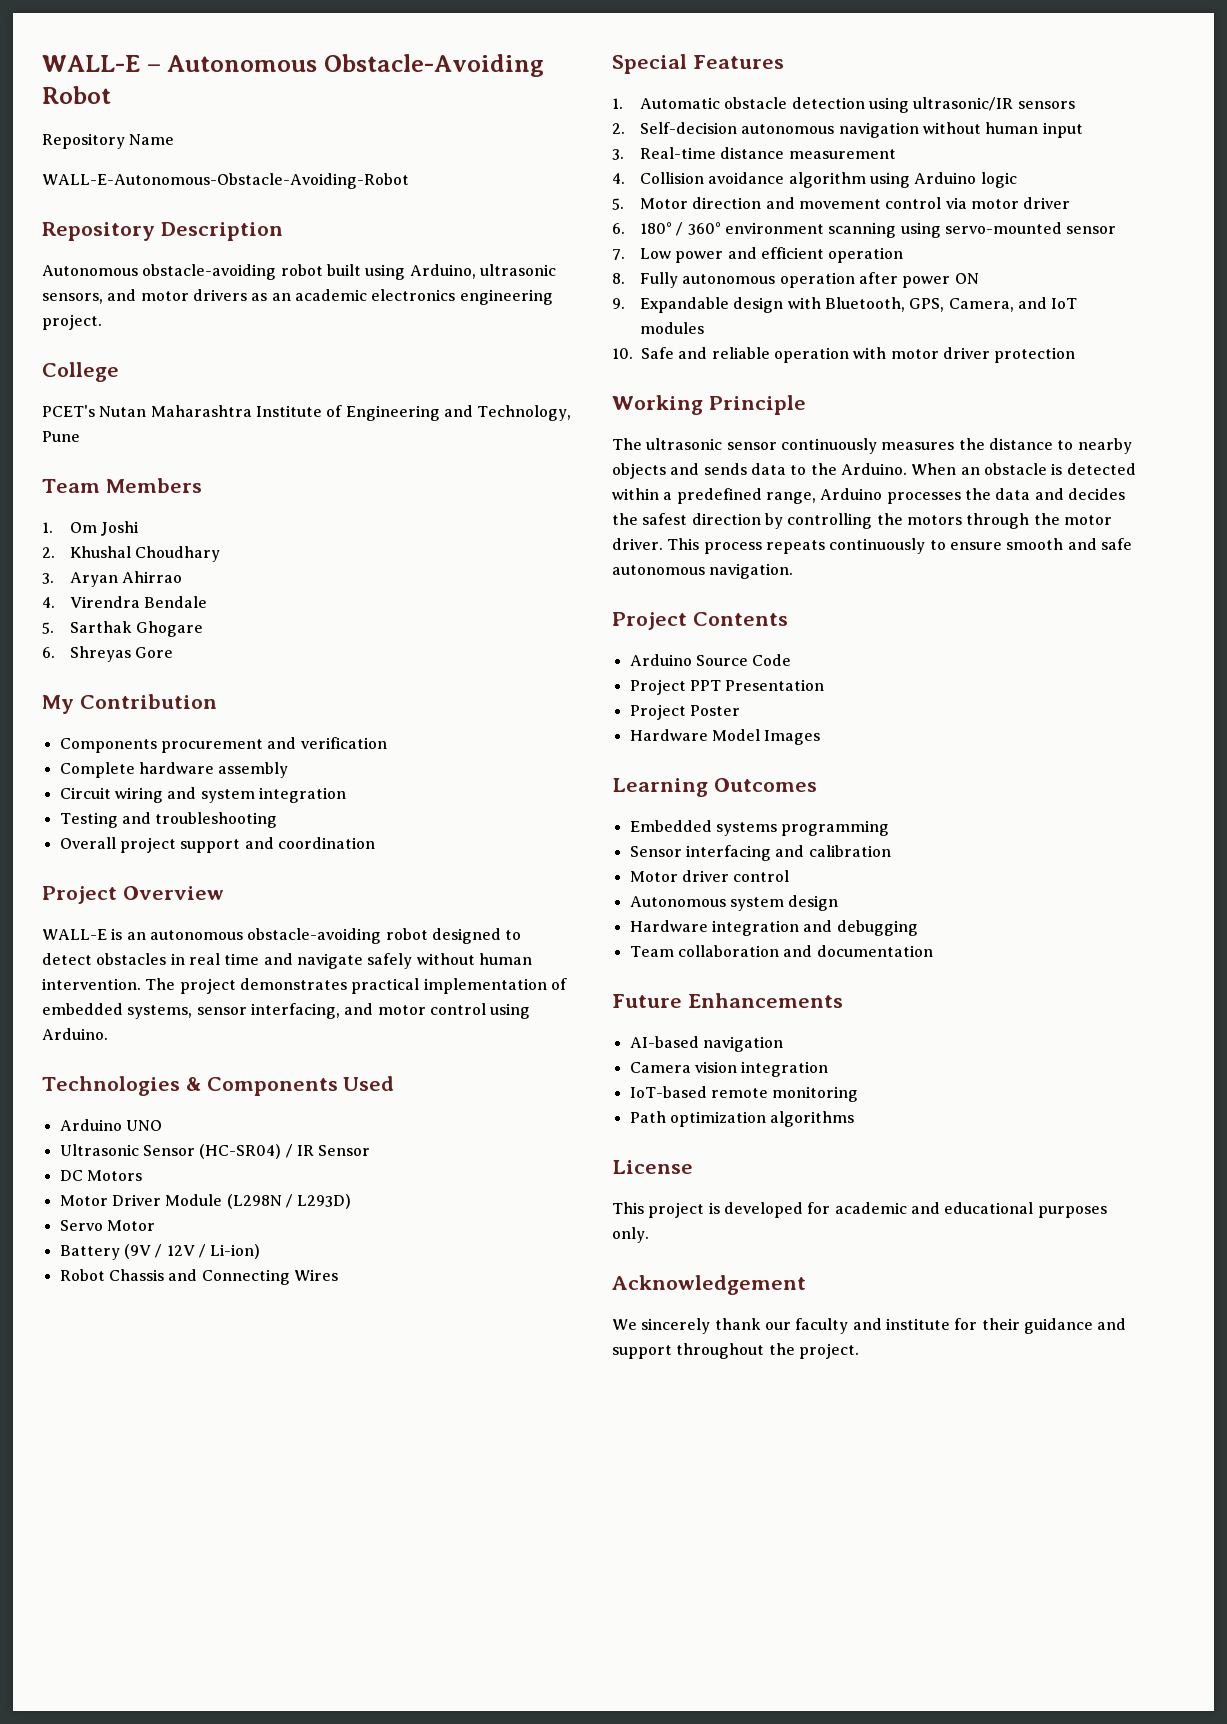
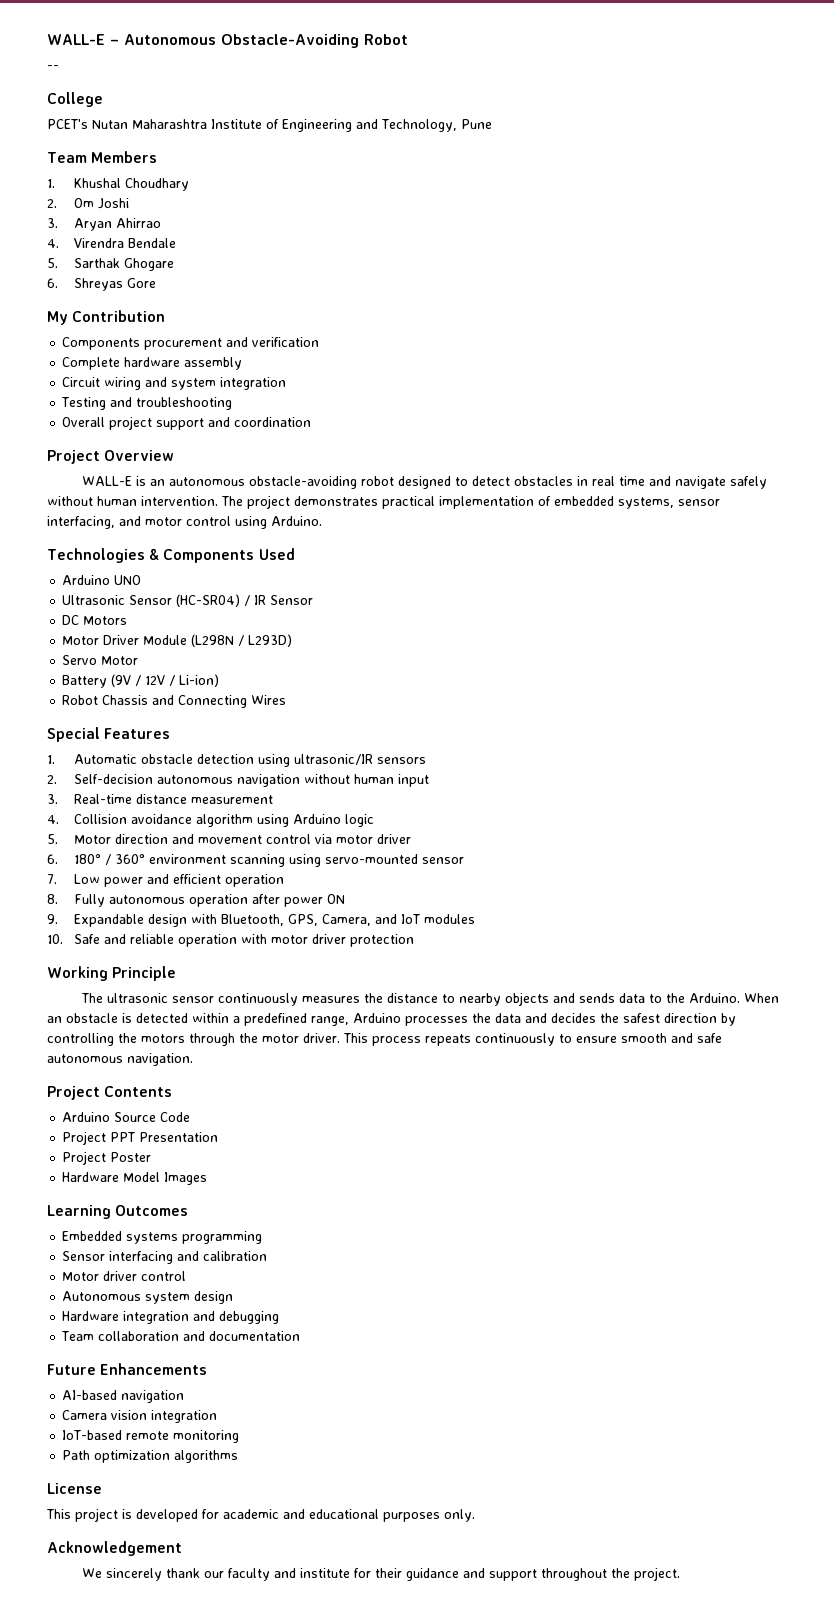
- Repository Name
- WALL-E-Autonomous-Obstacle-Avoiding-Robot
- Repository Description
- Autonomous obstacle-avoiding robot built using Arduino, ultrasonic sensors, and motor drivers as an academic electronics engineering project.
+ --
- 1. Om Joshi
+ 1. Khushal Choudhary
+ 2. Om Joshi
- 2. Khushal Choudhary

